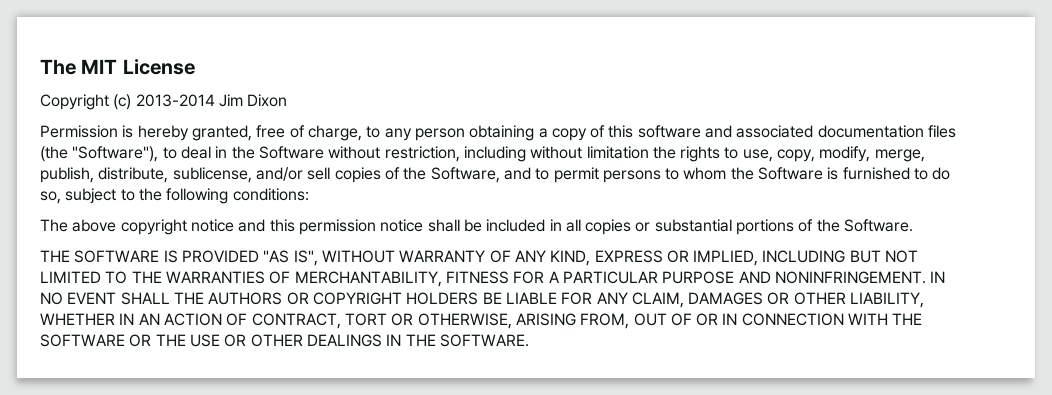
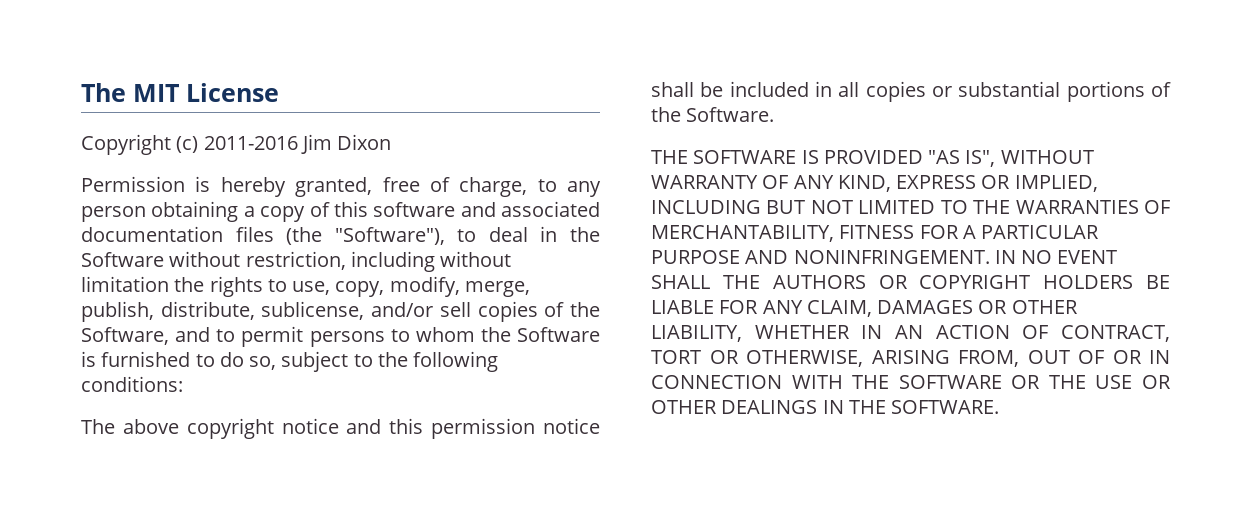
- Copyright (c) 2013-2014 Jim Dixon
+ Copyright (c) 2011-2016 Jim Dixon

